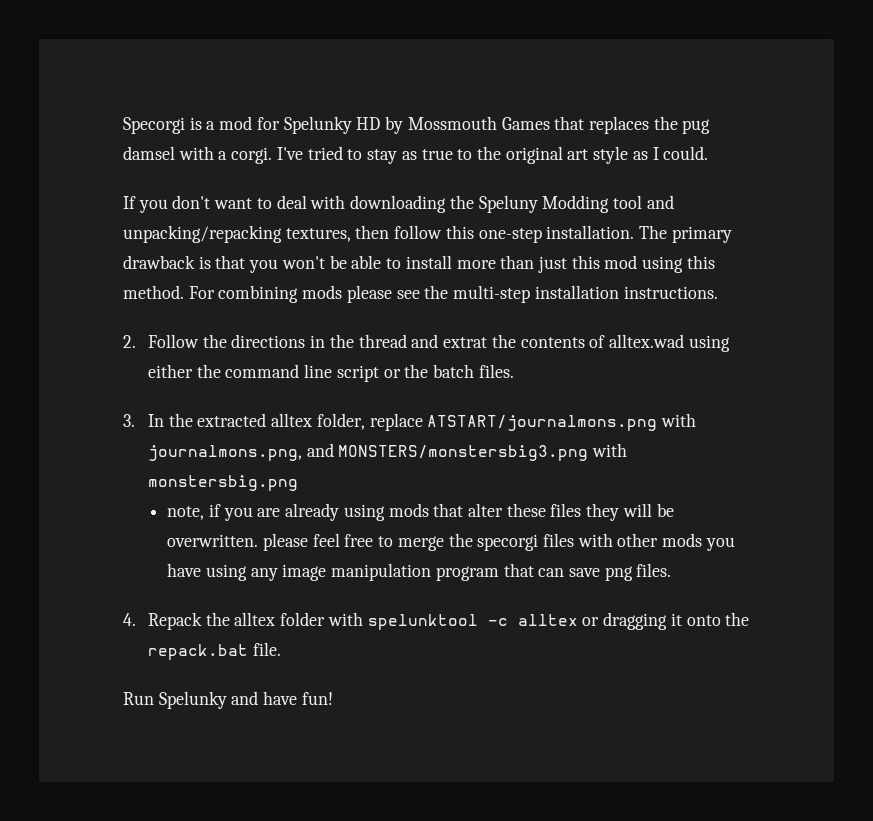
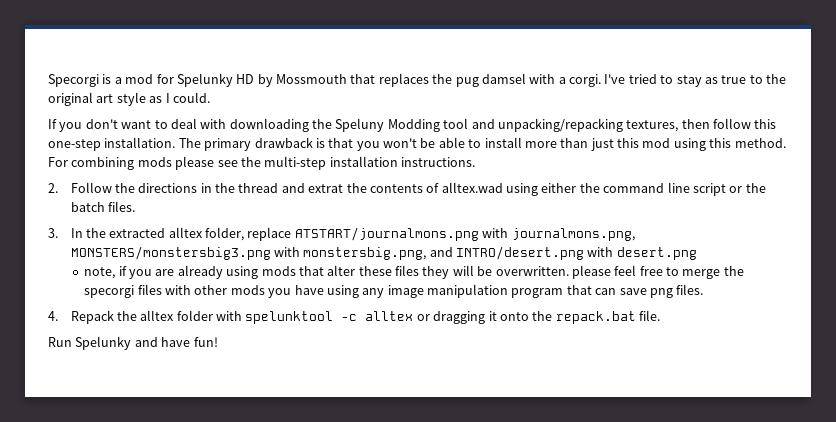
- Specorgi is a mod for Spelunky HD by Mossmouth Games that replaces the pug damsel with a corgi.
+ Specorgi is a mod for Spelunky HD by Mossmouth that replaces the pug damsel with a corgi.
- 3. In the extracted alltex folder, replace ATSTART/journalmons.png with journalmons.png, and MONSTERS/monstersbig3.png with monstersbig.png
+ 3. In the extracted alltex folder, replace ATSTART/journalmons.png with journalmons.png, MONSTERS/monstersbig3.png with monstersbig.png, and INTRO/desert.png with desert.png

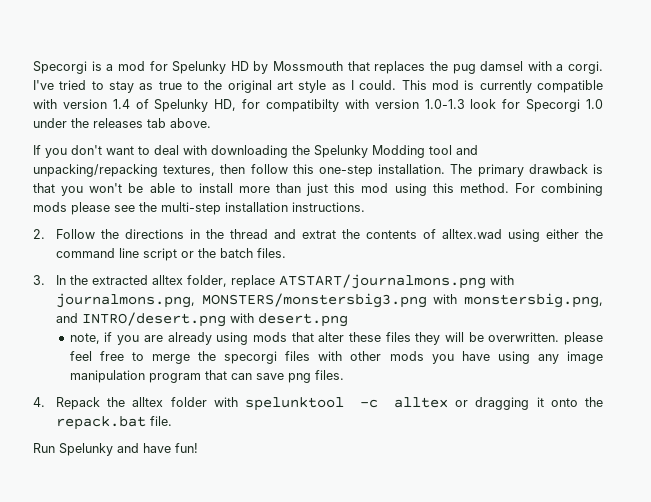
+ This mod is currently compatible with version 1.4 of Spelunky HD, for compatibilty with version 1.0-1.3 look for Specorgi 1.0 under the releases tab above.
- If you don't want to deal with downloading the Speluny Modding tool and unpacking/repacking textures, then follow this one-step installation.
+ If you don't want to deal with downloading the Spelunky Modding tool and unpacking/repacking textures, then follow this one-step installation.

